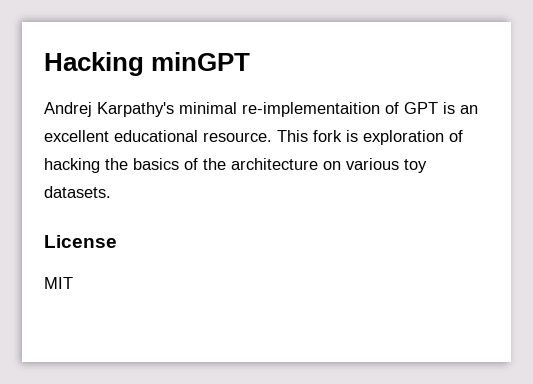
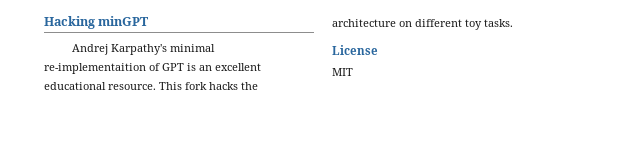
- This fork is exploration of hacking the basics of the architecture on various toy datasets.
+ This fork hacks the architecture on different toy tasks.

